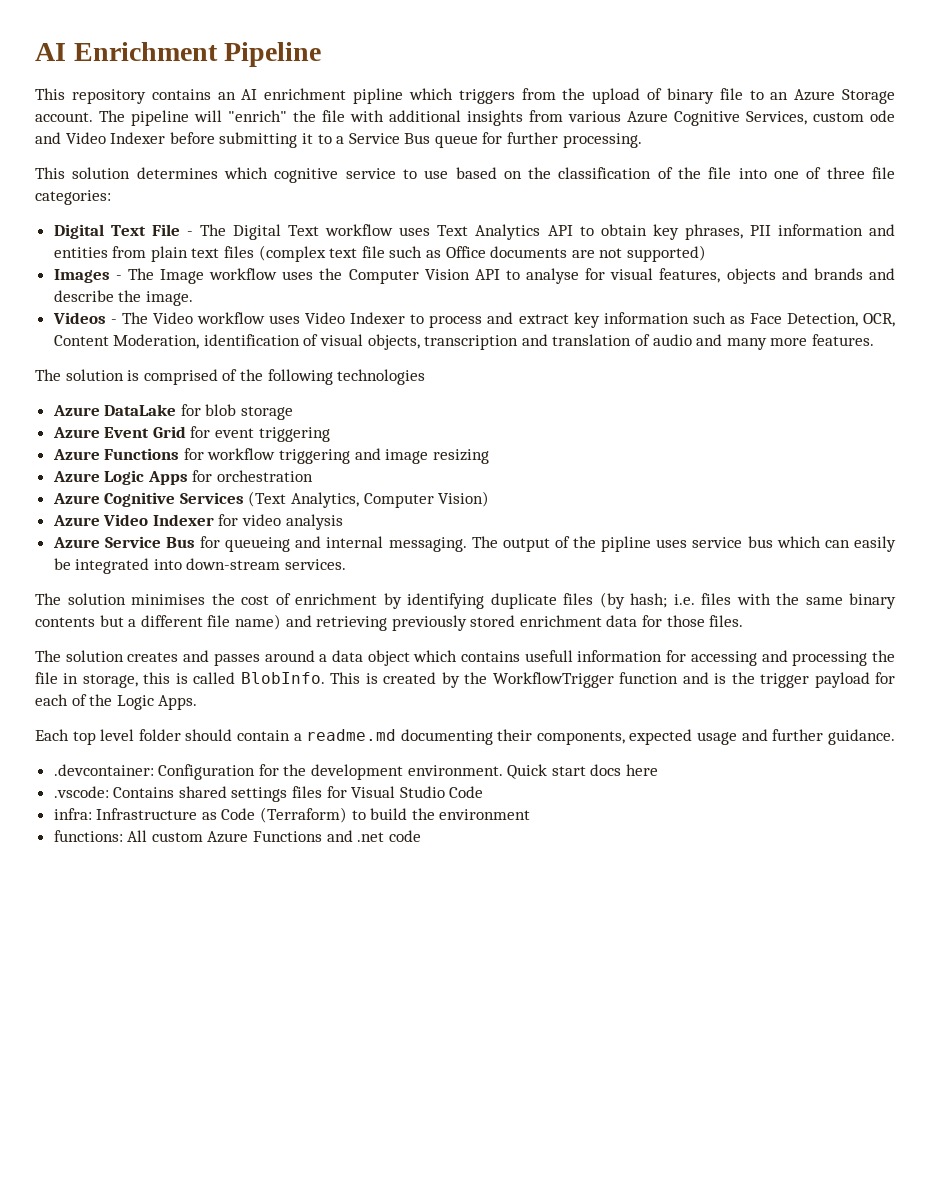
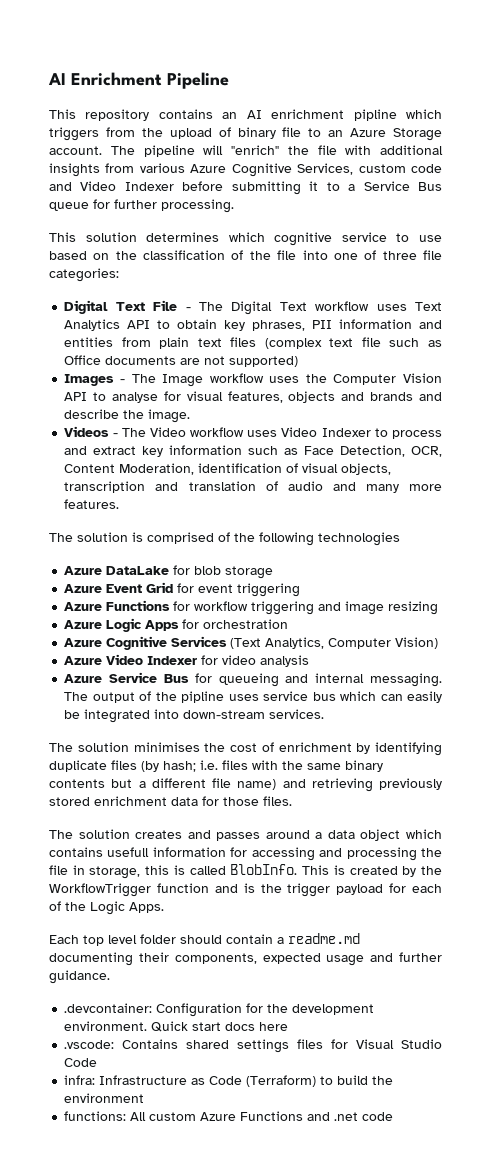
- The pipeline will "enrich" the file with additional insights from various Azure Cognitive Services, custom ode and Video Indexer before submitting it to a Service Bus queue for further processing.
+ The pipeline will "enrich" the file with additional insights from various Azure Cognitive Services, custom code and Video Indexer before submitting it to a Service Bus queue for further processing.

